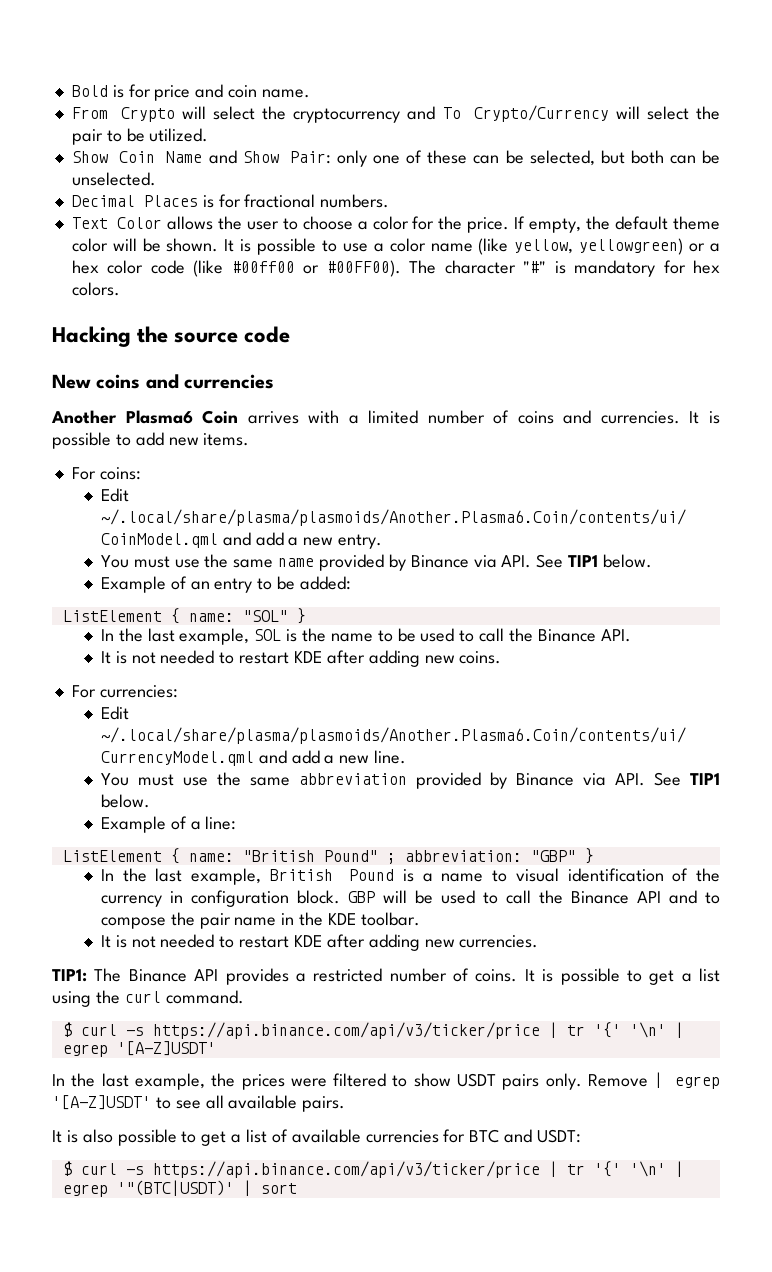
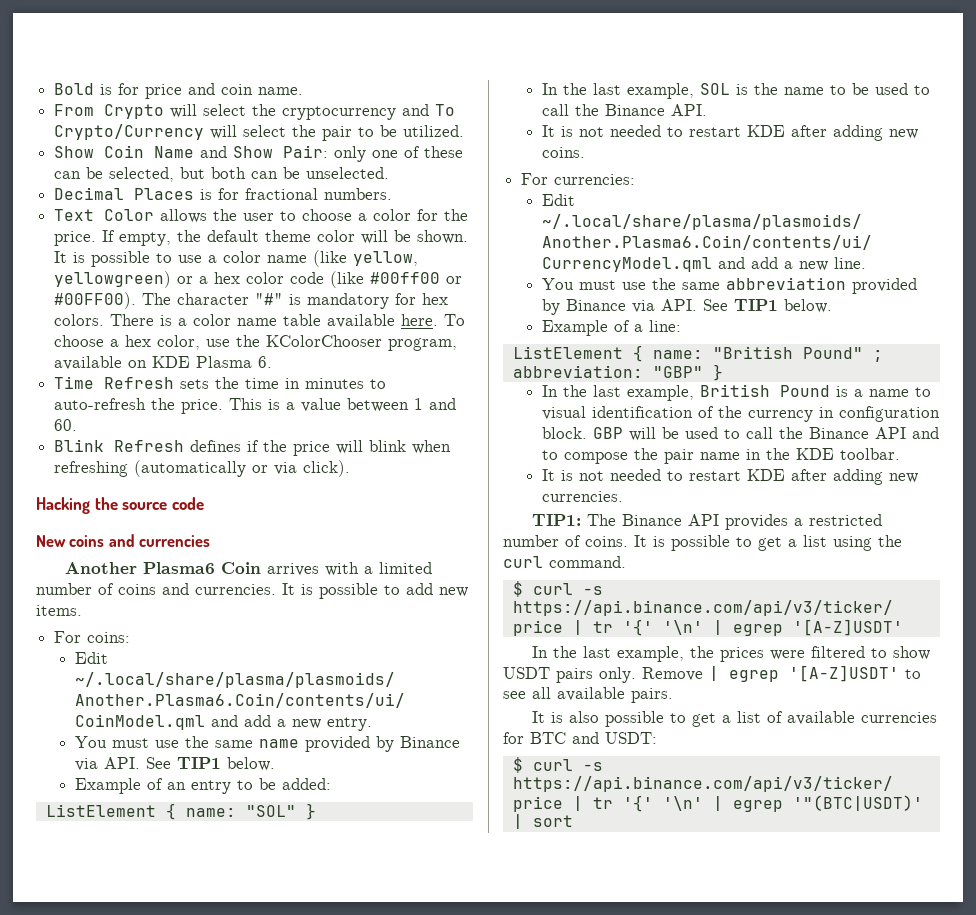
+ There is a color name table available here. To choose a hex color, use the KColorChooser program, available on KDE Plasma 6.
+ Time Refresh sets the time in minutes to auto-refresh the price. This is a value between 1 and 60.
+ Blink Refresh defines if the price will blink when refreshing (automatically or via click).

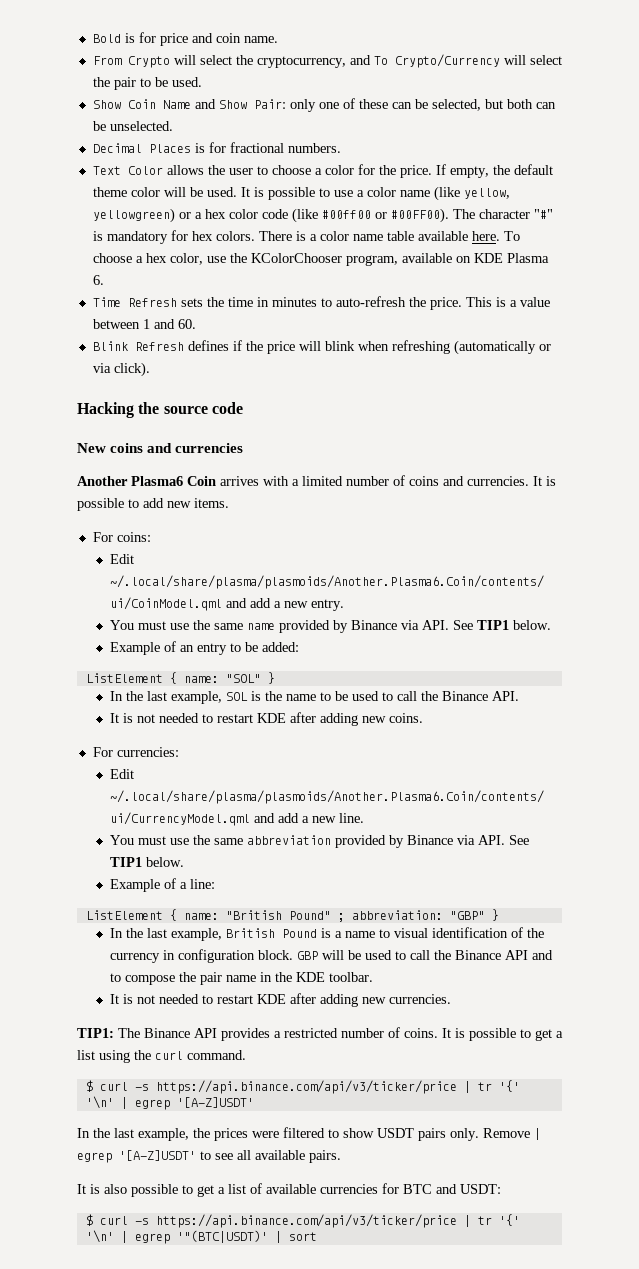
- From Crypto will select the cryptocurrency and To Crypto/Currency will select the pair to be utilized.
+ From Crypto will select the cryptocurrency, and To Crypto/Currency will select the pair to be used.
- If empty, the default theme color will be shown.
+ If empty, the default theme color will be used.

